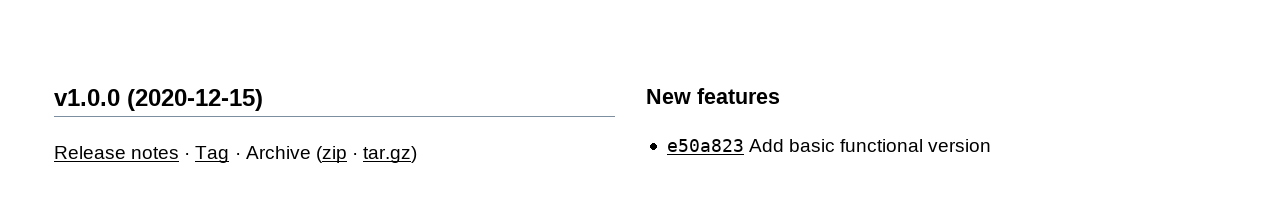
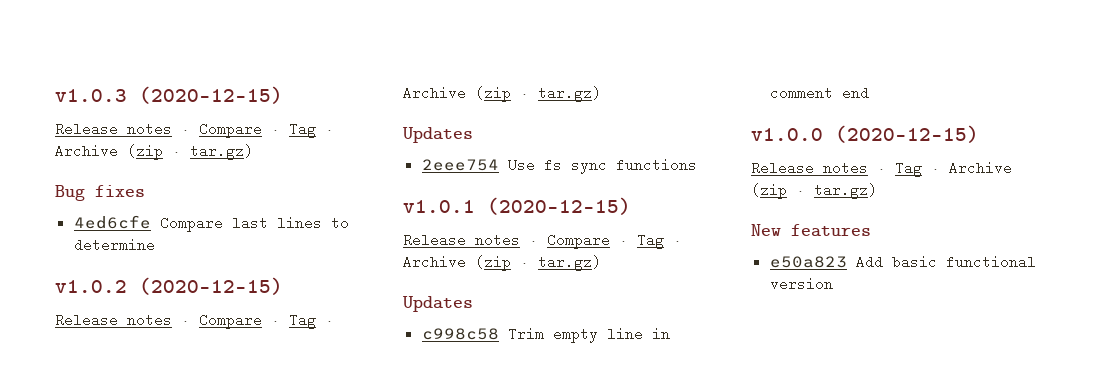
+ v1.0.3 (2020-12-15)
+ Release notes · Compare · Tag · Archive (zip · tar.gz)
+ Bug fixes
+ 4ed6cfe Compare last lines to determine
+ v1.0.2 (2020-12-15)
+ Release notes · Compare · Tag · Archive (zip · tar.gz)
+ Updates
+ 2eee754 Use fs sync functions
+ v1.0.1 (2020-12-15)
+ Release notes · Compare · Tag · Archive (zip · tar.gz)
+ Updates
+ c998c58 Trim empty line in comment end

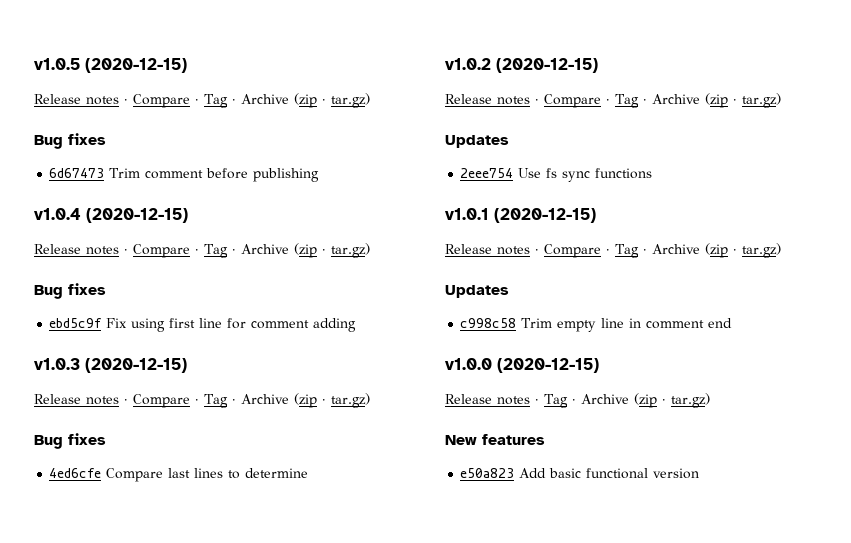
+ v1.0.5 (2020-12-15)
+ Release notes · Compare · Tag · Archive (zip · tar.gz)
+ Bug fixes
+ 6d67473 Trim comment before publishing
+ v1.0.4 (2020-12-15)
+ Release notes · Compare · Tag · Archive (zip · tar.gz)
+ Bug fixes
+ ebd5c9f Fix using first line for comment adding

